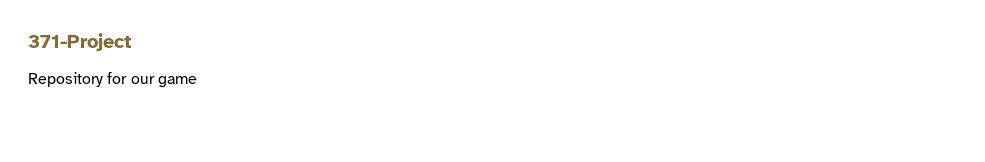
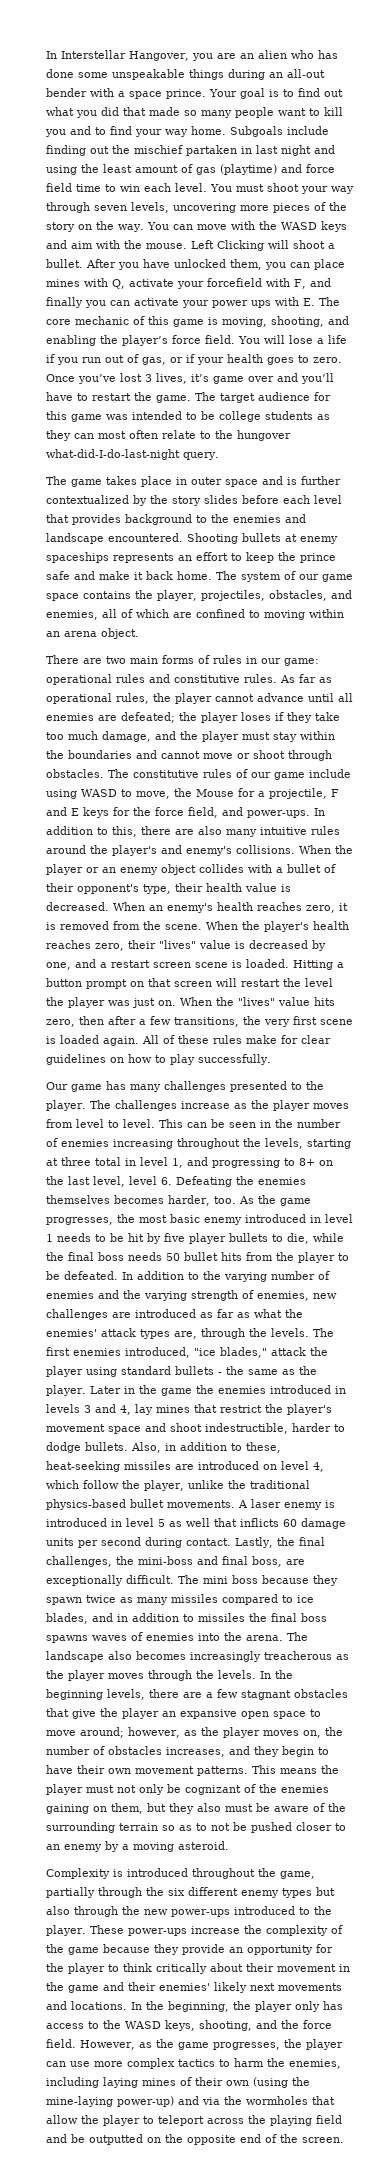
- 371-Project
- Repository for our game
+ In Interstellar Hangover, you are an alien who has done some unspeakable things during an all-out bender with a space prince. Your goal is to find out what you did that made so many people want to kill you and to find your way home. Subgoals include finding out the mischief partaken in last night and using the least amount of gas (playtime) and force field time to win each level. You must shoot your way through seven levels, uncovering more pieces of the story on the way. You can move with the WASD keys and aim with the mouse. Left Clicking will shoot a bullet. After you have unlocked them, you can place mines with Q, activate your forcefield with F, and finally you can activate your power ups with E. The core mechanic of this game is moving, shooting, and enabling the player’s force field. You will lose a life if you run out of gas, or if your health goes to zero. Once you’ve lost 3 lives, it’s game over and you’ll have to restart the game. The target audience for this game was intended to be college students as they can most often relate to the hungover what-did-I-do-last-night query.
+ The game takes place in outer space and is further contextualized by the story slides before each level that provides background to the enemies and landscape encountered. Shooting bullets at enemy spaceships represents an effort to keep the prince safe and make it back home. The system of our game space contains the player, projectiles, obstacles, and enemies, all of which are confined to moving within an arena object.
+ There are two main forms of rules in our game: operational rules and constitutive rules. As far as operational rules, the player cannot advance until all enemies are defeated; the player loses if they take too much damage, and the player must stay within the boundaries and cannot move or shoot through obstacles. The constitutive rules of our game include using WASD to move, the Mouse for a projectile, F and E keys for the force field, and power-ups. In addition to this, there are also many intuitive rules around the player's and enemy's collisions. When the player or an enemy object collides with a bullet of their opponent's type, their health value is decreased. When an enemy's health reaches zero, it is removed from the scene. When the player's health reaches zero, their "lives" value is decreased by one, and a restart screen scene is loaded. Hitting a button prompt on that screen will restart the level the player was just on. When the "lives" value hits zero, then after a few transitions, the very first scene is loaded again. All of these rules make for clear guidelines on how to play successfully.
+ Our game has many challenges presented to the player. The challenges increase as the player moves from level to level. This can be seen in the number of enemies increasing throughout the levels, starting at three total in level 1, and progressing to 8+ on the last level, level 6. Defeating the enemies themselves becomes harder, too. As the game progresses, the most basic enemy introduced in level 1 needs to be hit by five player bullets to die, while the final boss needs 50 bullet hits from the player to be defeated. In addition to the varying number of enemies and the varying strength of enemies, new challenges are introduced as far as what the enemies' attack types are, through the levels. The first enemies introduced, "ice blades," attack the player using standard bullets - the same as the player. Later in the game the enemies introduced in levels 3 and 4, lay mines that restrict the player's movement space and shoot indestructible, harder to dodge bullets. Also, in addition to these, heat-seeking missiles are introduced on level 4, which follow the player, unlike the traditional physics-based bullet movements. A laser enemy is introduced in level 5 as well that inflicts 60 damage units per second during contact. Lastly, the final challenges, the mini-boss and final boss, are exceptionally difficult. The mini boss because they spawn twice as many missiles compared to ice blades, and in addition to missiles the final boss spawns waves of enemies into the arena. The landscape also becomes increasingly treacherous as the player moves through the levels. In the beginning levels, there are a few stagnant obstacles that give the player an expansive open space to move around; however, as the player moves on, the number of obstacles increases, and they begin to have their own movement patterns. This means the player must not only be cognizant of the enemies gaining on them, but they also must be aware of the surrounding terrain so as to not be pushed closer to an enemy by a moving asteroid.
+ Complexity is introduced throughout the game, partially through the six different enemy types but also through the new power-ups introduced to the player. These power-ups increase the complexity of the game because they provide an opportunity for the player to think critically about their movement in the game and their enemies' likely next movements and locations. In the beginning, the player only has access to the WASD keys, shooting, and the force field. However, as the game progresses, the player can use more complex tactics to harm the enemies, including laying mines of their own (using the mine-laying power-up) and via the wormholes that allow the player to teleport across the playing field and be outputted on the opposite end of the screen.

